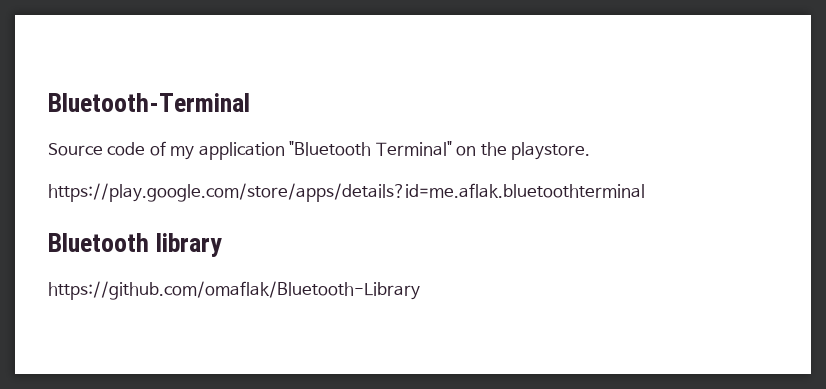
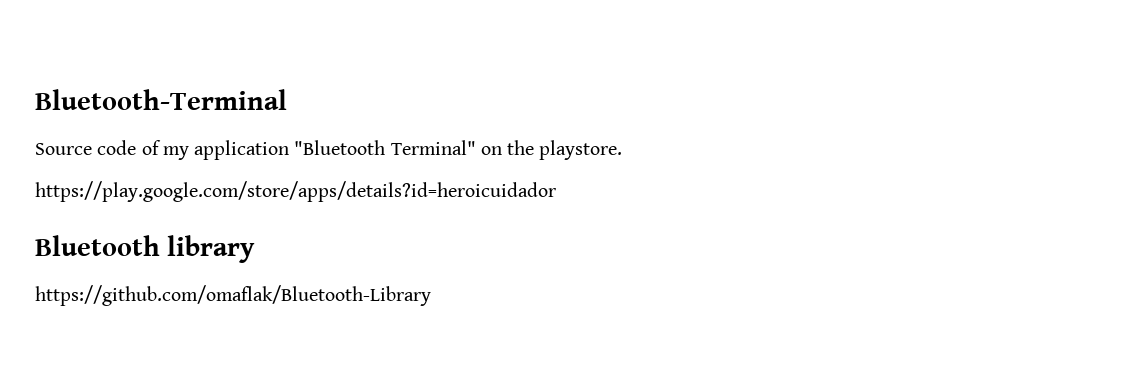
- https://play.google.com/store/apps/details?id=me.aflak.bluetoothterminal
+ https://play.google.com/store/apps/details?id=heroicuidador

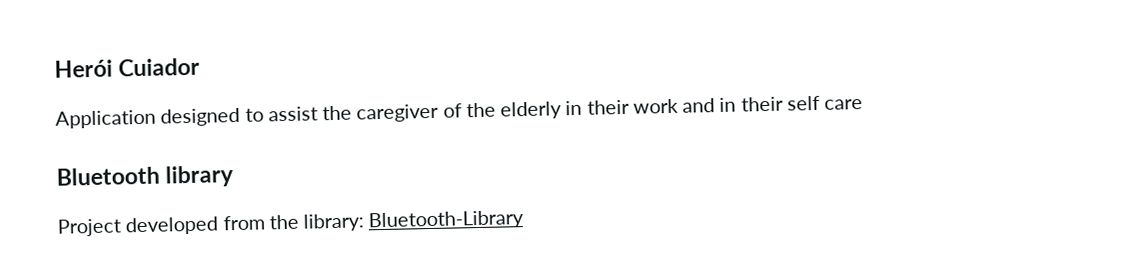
- Bluetooth-Terminal
- Source code of my application "Bluetooth Terminal" on the playstore.
- https://play.google.com/store/apps/details?id=heroicuidador
+ Herói Cuiador
+ Application designed to assist the caregiver of the elderly in their work and in their self care
  Bluetooth library
- https://github.com/omaflak/Bluetooth-Library
+ Project developed from the library: Bluetooth-Library

